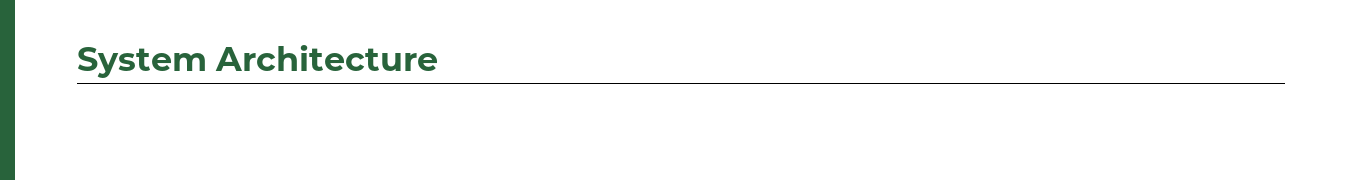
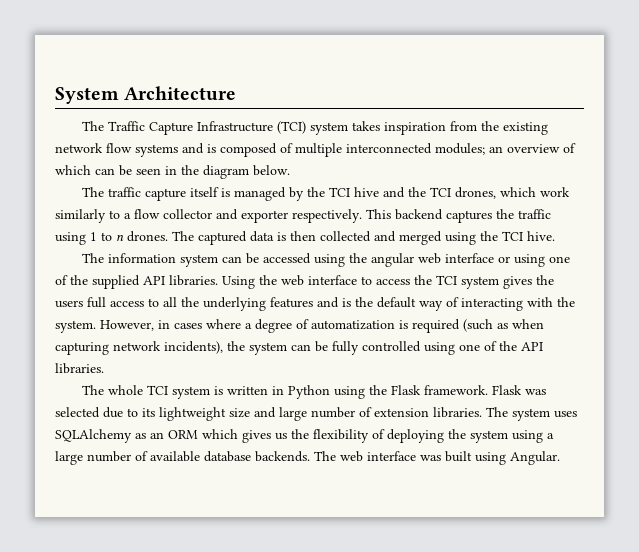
+ The Traffic Capture Infrastructure (TCI) system takes inspiration from the existing network flow systems and is composed of multiple interconnected modules; an overview of which can be seen in the diagram below.
+ The traffic capture itself is managed by the TCI hive and the TCI drones, which work similarly to a flow collector and exporter respectively. This backend captures the traffic using 1 to n drones. The captured data is then collected and merged using the TCI hive.
+ The information system can be accessed using the angular web interface or using one of the supplied API libraries. Using the web interface to access the TCI system gives the users full access to all the underlying features and is the default way of interacting with the system. However, in cases where a degree of automatization is required (such as when capturing network incidents), the system can be fully controlled using one of the API libraries.
+ The whole TCI system is written in Python using the Flask framework. Flask was selected due to its lightweight size and large number of extension libraries. The system uses SQLAlchemy as an ORM which gives us the flexibility of deploying the system using a large number of available database backends. The web interface was built using Angular.

